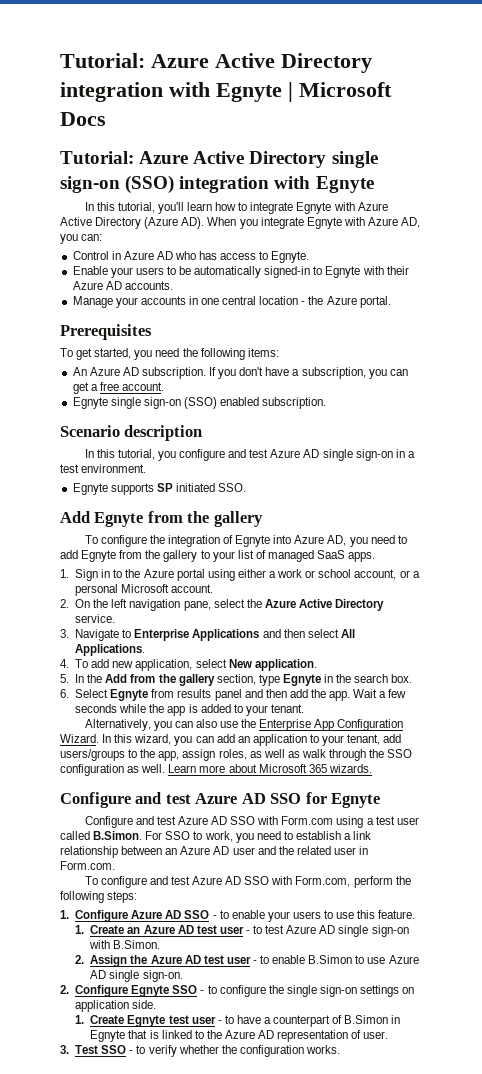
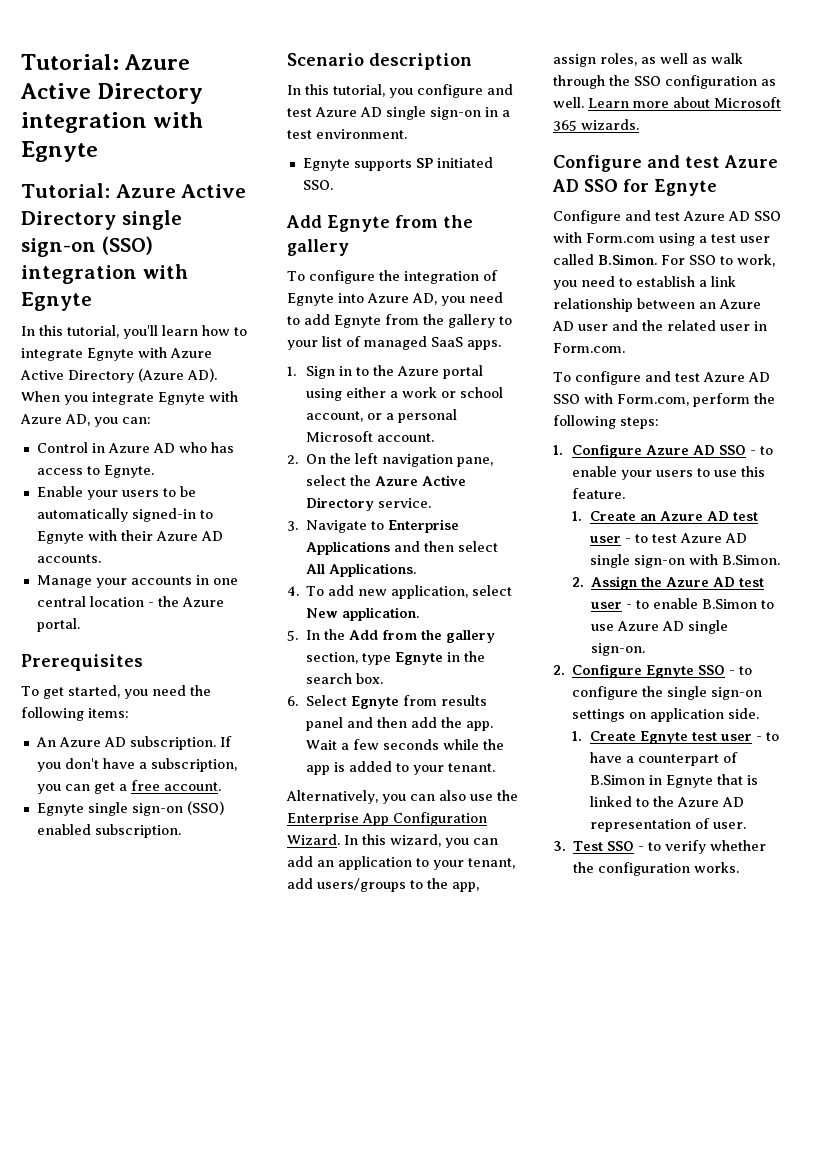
- Tutorial: Azure Active Directory integration with Egnyte | Microsoft Docs
+ Tutorial: Azure Active Directory integration with Egnyte

